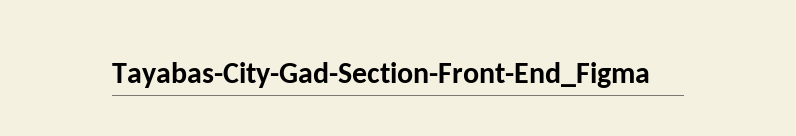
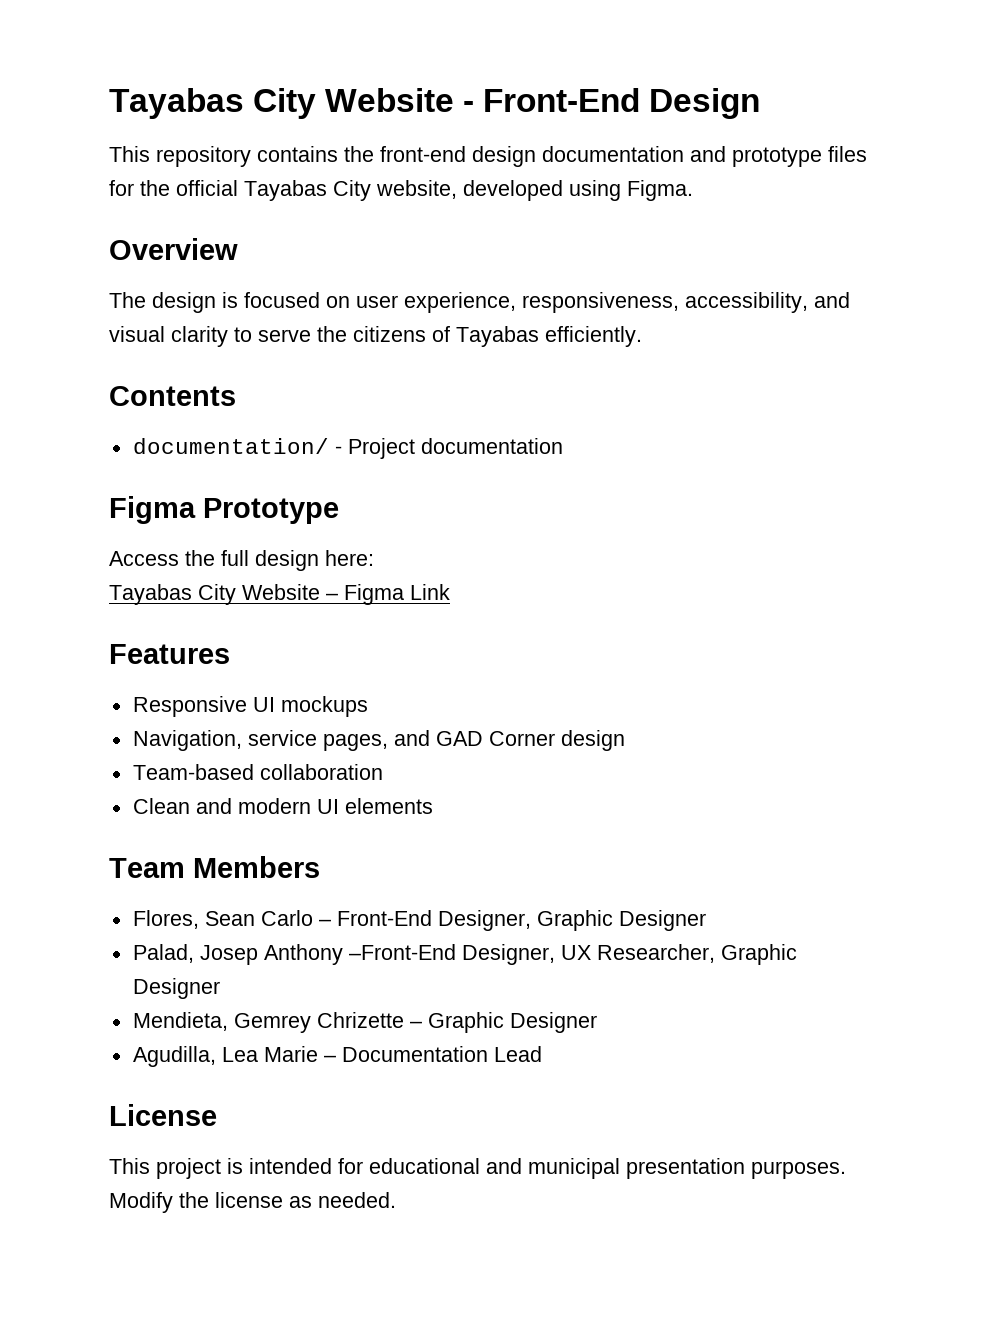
- Tayabas-City-Gad-Section-Front-End_Figma
+ Tayabas City Website - Front-End Design
+ This repository contains the front-end design documentation and prototype files for the official Tayabas City website, developed using Figma.
+ Overview
+ The design is focused on user experience, responsiveness, accessibility, and visual clarity to serve the citizens of Tayabas efficiently.
+ Contents
+ documentation/ - Project documentation
+ Figma Prototype
+ Access the full design here:
+ Tayabas City Website – Figma Link
+ Features
+ Responsive UI mockups
+ Navigation, service pages, and GAD Corner design
+ Team-based collaboration
+ Clean and modern UI elements
+ Team Members
+ Flores, Sean Carlo – Front-End Designer, Graphic Designer
+ Palad, Josep Anthony –Front-End Designer, UX Researcher, Graphic Designer
+ Mendieta, Gemrey Chrizette – Graphic Designer
+ Agudilla, Lea Marie – Documentation Lead
+ License
+ This project is intended for educational and municipal presentation purposes. Modify the license as needed.

